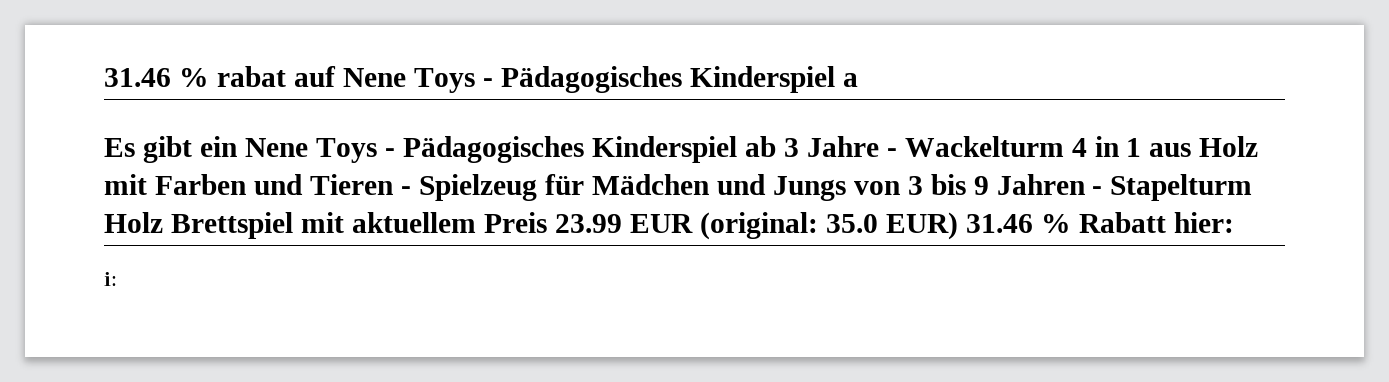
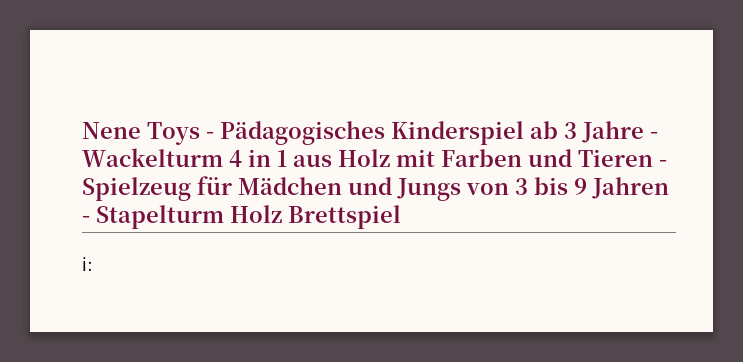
- 31.46 % rabat auf Nene Toys - Pädagogisches Kinderspiel a
- Es gibt ein Nene Toys - Pädagogisches Kinderspiel ab 3 Jahre - Wackelturm 4 in 1 aus Holz mit Farben und Tieren - Spielzeug für Mädchen und Jungs von 3 bis 9 Jahren - Stapelturm Holz Brettspiel mit aktuellem Preis 23.99 EUR (original: 35.0 EUR) 31.46 % Rabatt hier:
+ Nene Toys - Pädagogisches Kinderspiel ab 3 Jahre - Wackelturm 4 in 1 aus Holz mit Farben und Tieren - Spielzeug für Mädchen und Jungs von 3 bis 9 Jahren - Stapelturm Holz Brettspiel

